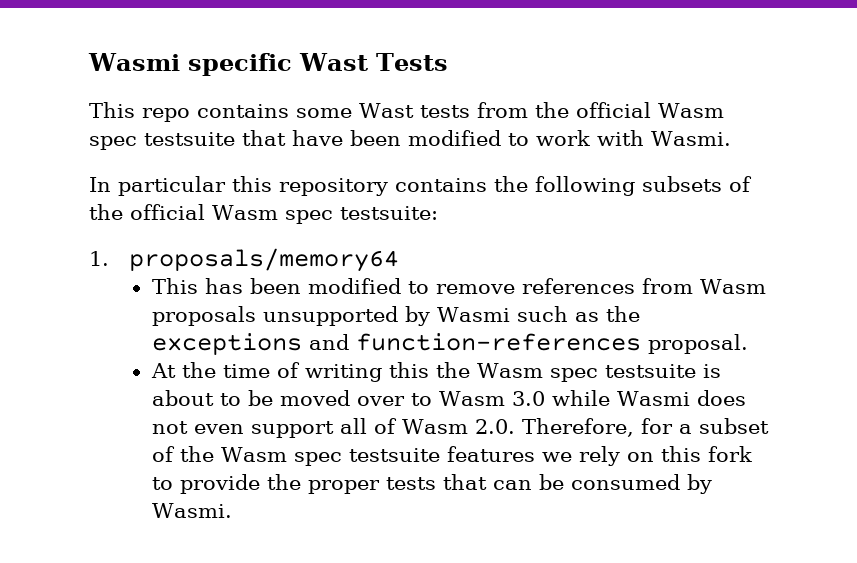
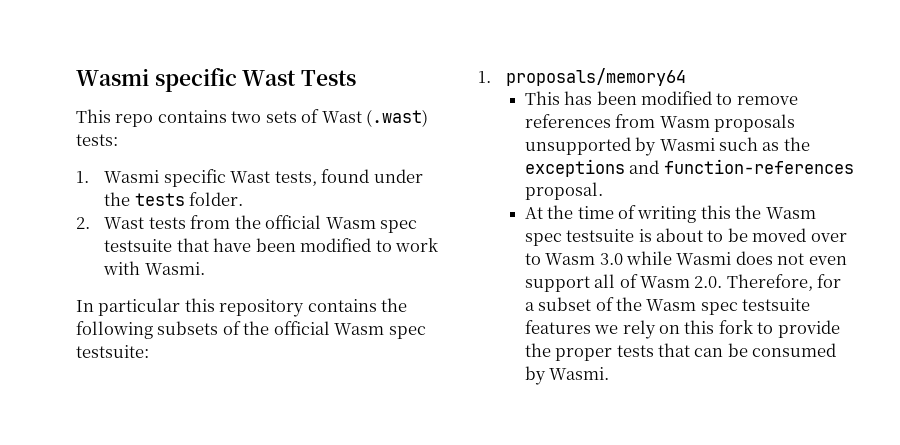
- This repo contains some Wast tests from the official Wasm spec testsuite that have been modified to work with Wasmi.
+ This repo contains two sets of Wast (.wast) tests:
+ 1. Wasmi specific Wast tests, found under the tests folder.
+ 2. Wast tests from the official Wasm spec testsuite that have been modified to work with Wasmi.

